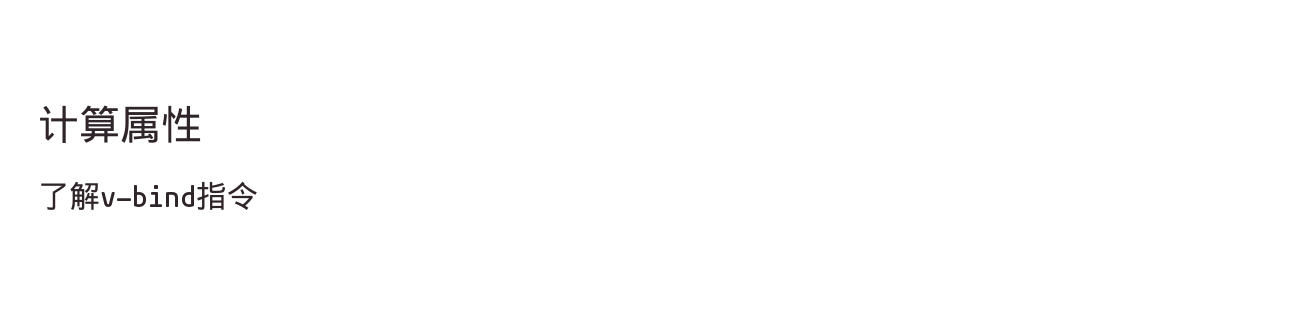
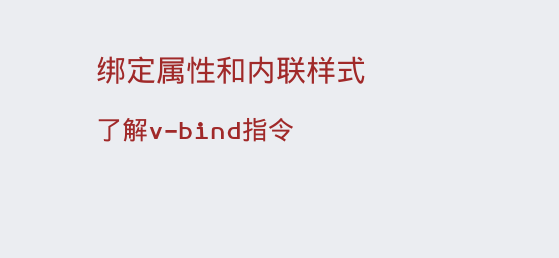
- 计算属性
+ 绑定属性和内联样式

